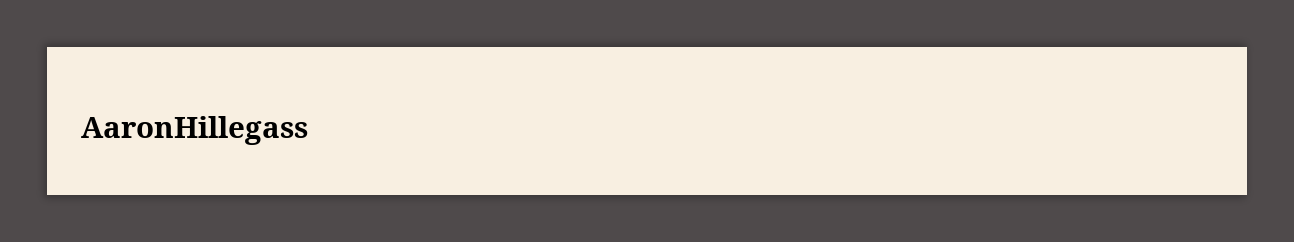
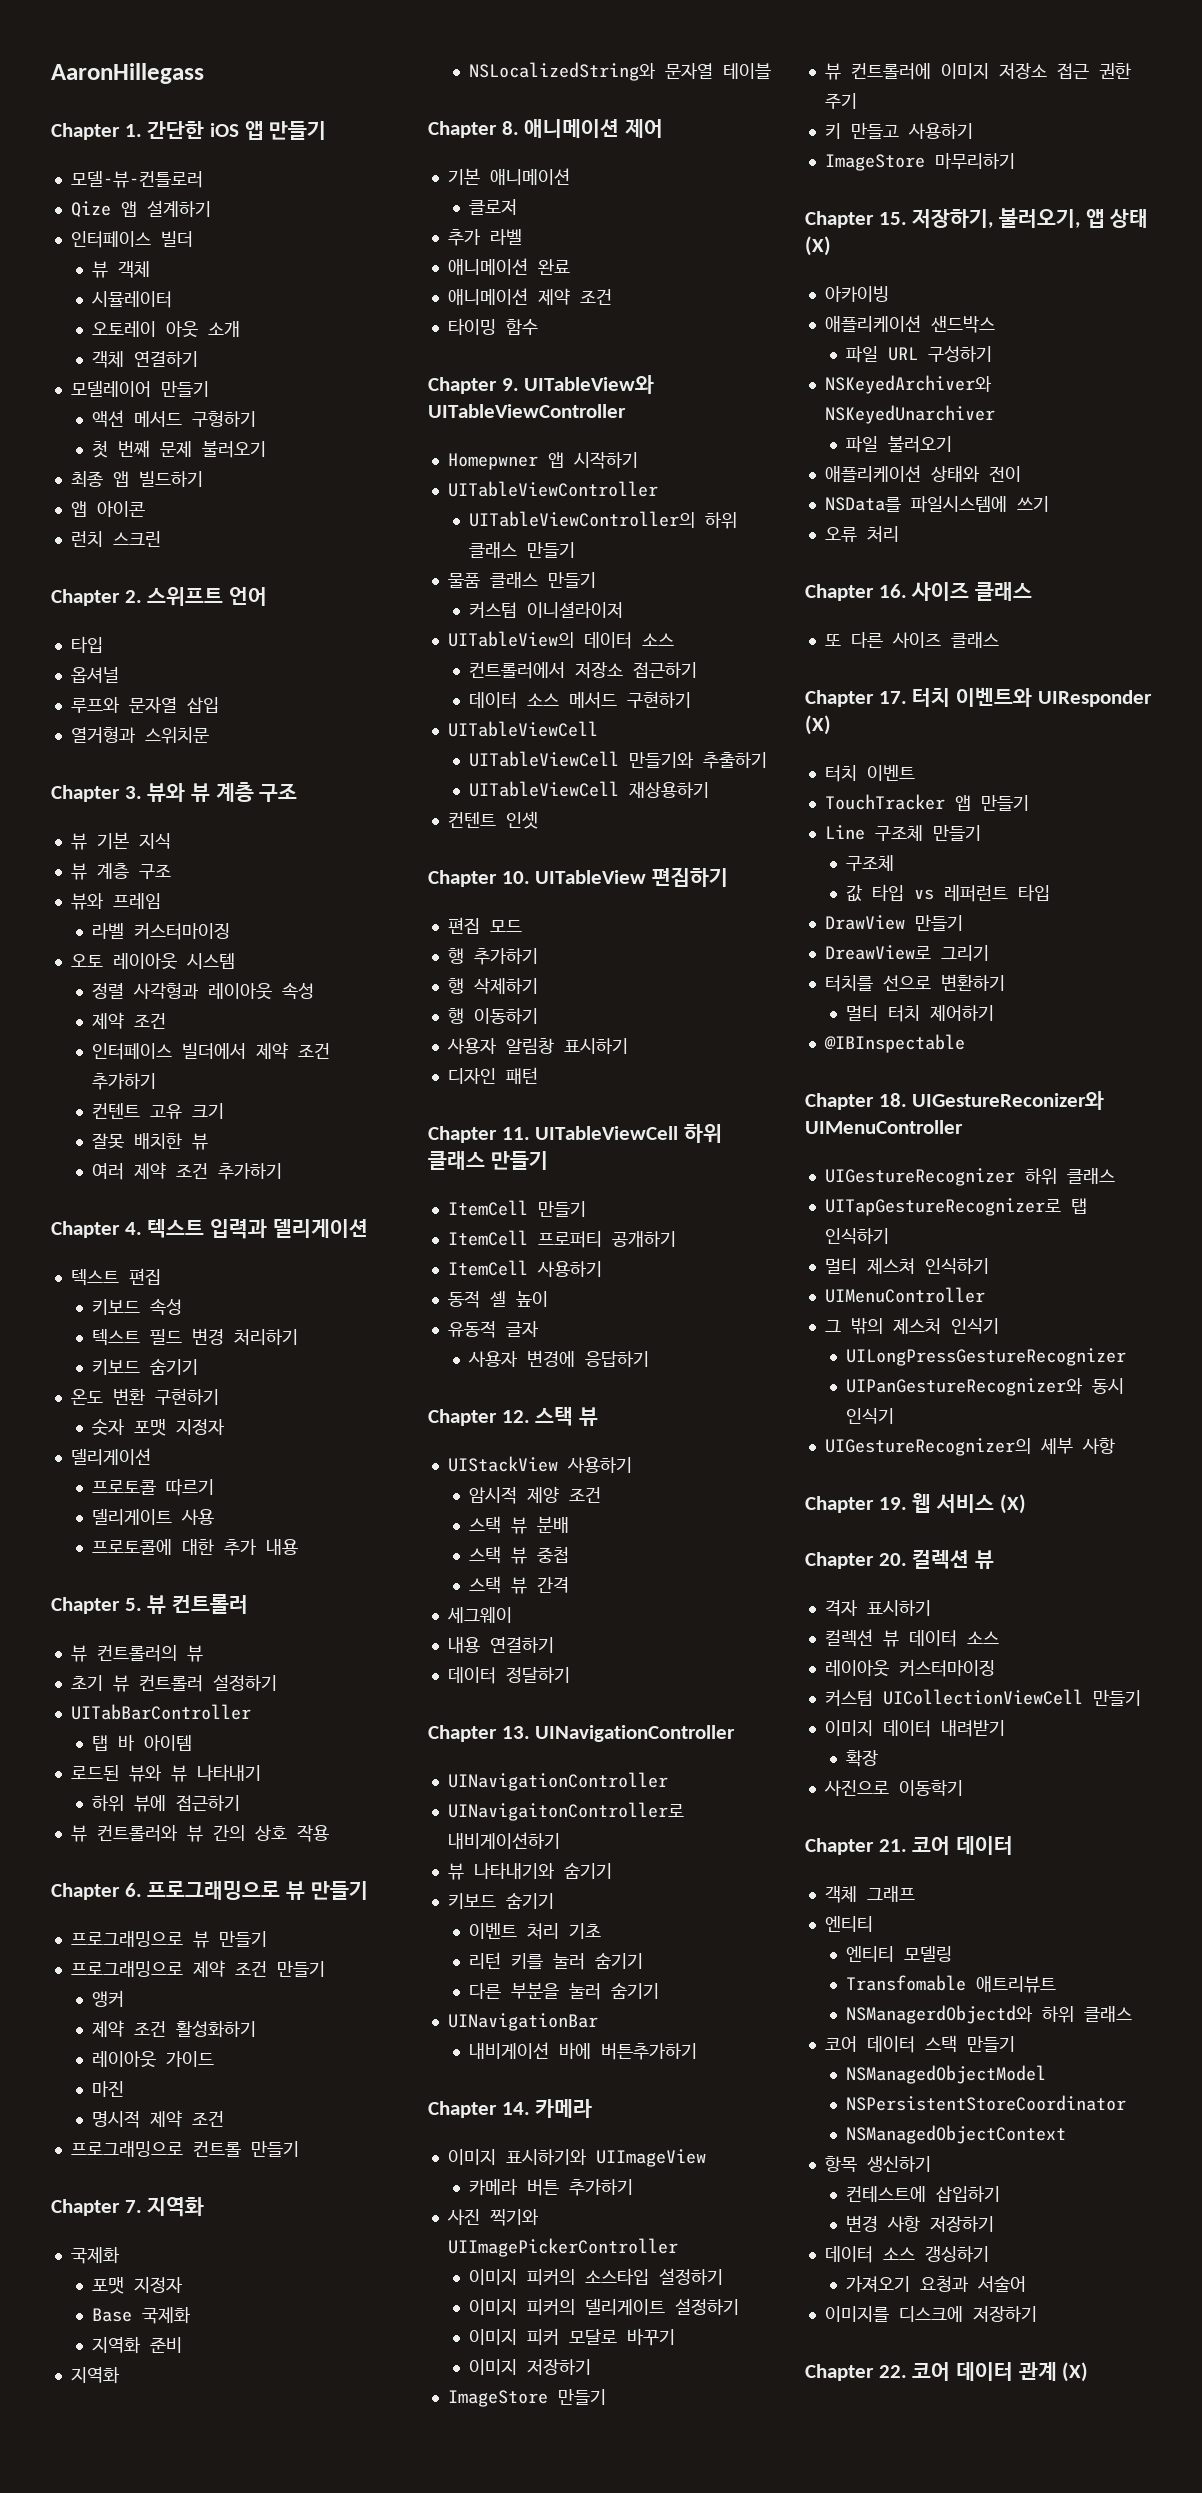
+ Chapter 1. 간단한 iOS 앱 만들기
+ 모델-뷰-컨틀로러
+ Qize 앱 설계하기
+ 인터페이스 빌더
+ 뷰 객체
+ 시뮬레이터
+ 오토레이 아웃 소개
+ 객체 연결하기
+ 모델레이어 만들기
+ 액션 메서드 구형하기
+ 첫 번째 문제 불러오기
+ 최종 앱 빌드하기
+ 앱 아이콘
+ 런치 스크린
+ Chapter 2. 스위프트 언어
+ 타입
+ 옵셔널
+ 루프와 문자열 삽입
+ 열거형과 스위치문
+ Chapter 3. 뷰와 뷰 계층 구조
+ 뷰 기본 지식
+ 뷰 계층 구조
+ 뷰와 프레임
+ 라벨 커스터마이징
+ 오토 레이아웃 시스템
+ 정렬 사각형과 레이아웃 속성
+ 제약 조건
+ 인터페이스 빌더에서 제약 조건 추가하기
+ 컨텐트 고유 크기
+ 잘못 배치한 뷰
+ 여러 제약 조건 추가하기
+ Chapter 4. 텍스트 입력과 델리게이션
+ 텍스트 편집
+ 키보드 속성
+ 텍스트 필드 변경 처리하기
+ 키보드 숨기기
+ 온도 변환 구현하기
+ 숫자 포맷 지정자
+ 델리게이션
+ 프로토콜 따르기
+ 델리게이트 사용
+ 프로토콜에 대한 추가 내용
+ Chapter 5. 뷰 컨트롤러
+ 뷰 컨트롤러의 뷰
+ 초기 뷰 컨트롤러 설정하기
+ UITabBarController
+ 탭 바 아이템
+ 로드된 뷰와 뷰 나타내기
+ 하위 뷰에 접근하기
+ 뷰 컨트롤러와 뷰 간의 상호 작용
+ Chapter 6. 프로그래밍으로 뷰 만들기
+ 프로그래밍으로 뷰 만들기
+ 프로그래밍으로 제약 조건 만들기
+ 앵커
+ 제약 조건 활성화하기
+ 레이아웃 가이드
+ 마진
+ 명시적 제약 조건
+ 프로그래밍으로 컨트롤 만들기
+ Chapter 7. 지역화
+ 국제화
+ 포맷 지정자
+ Base 국제화
+ 지역화 준비
+ 지역화
+ NSLocalizedString와 문자열 테이블
+ Chapter 8. 애니메이션 제어
+ 기본 애니메이션
+ 클로저
+ 추가 라벨
+ 애니메이션 완료
+ 애니메이션 제약 조건
+ 타이밍 함수
+ Chapter 9. UITableView와 UITableViewController
+ Homepwner 앱 시작하기
+ UITableViewController
+ UITableViewController의 하위 클래스 만들기
+ 물품 클래스 만들기
+ 커스텀 이니셜라이저
+ UITableView의 데이터 소스
+ 컨트롤러에서 저장소 접근하기
+ 데이터 소스 메서드 구현하기
+ UITableViewCell
+ UITableViewCell 만들기와 추출하기
+ UITableViewCell 재상용하기
+ 컨텐트 인셋
+ Chapter 10. UITableView 편집하기
+ 편집 모드
+ 행 추가하기
+ 행 삭제하기
+ 행 이동하기
+ 사용자 알림창 표시하기
+ 디자인 패턴
+ Chapter 11. UITableViewCell 하위 클래스 만들기
+ ItemCell 만들기
+ ItemCell 프로퍼티 공개하기
+ ItemCell 사용하기
+ 동적 셀 높이
+ 유동적 글자
+ 사용자 변경에 응답하기
+ Chapter 12. 스택 뷰
+ UIStackView 사용하기
+ 암시적 제양 조건
+ 스택 뷰 분배
+ 스택 뷰 중첩
+ 스택 뷰 간격
+ 세그웨이
+ 내용 연결하기
+ 데이터 정달하기
+ Chapter 13. UINavigationController
+ UINavigationController
+ UINavigaitonController로 내비게이션하기
+ 뷰 나타내기와 숨기기
+ 키보드 숨기기
+ 이벤트 처리 기초
+ 리턴 키를 눌러 숨기기
+ 다른 부분을 눌러 숨기기
+ UINavigationBar
+ 내비게이션 바에 버튼추가하기
+ Chapter 14. 카메라
+ 이미지 표시하기와 UIImageView
+ 카메라 버튼 추가하기
+ 사진 찍기와 UIImagePickerController
+ 이미지 피커의 소스타입 설정하기
+ 이미지 피커의 델리게이트 설정하기
+ 이미지 피커 모달로 바꾸기
+ 이미지 저장하기
+ ImageStore 만들기
+ 뷰 컨트롤러에 이미지 저장소 접근 권한 주기
+ 키 만들고 사용하기
+ ImageStore 마무리하기
+ Chapter 15. 저장하기, 불러오기, 앱 상태 (X)
+ 아카이빙
+ 애플리케이션 샌드박스
+ 파일 URL 구성하기
+ NSKeyedArchiver와 NSKeyedUnarchiver
+ 파일 불러오기
+ 애플리케이션 상태와 전이
+ NSData를 파일시스템에 쓰기
+ 오류 처리
+ Chapter 16. 사이즈 클래스
+ 또 다른 사이즈 클래스
+ Chapter 17. 터치 이벤트와 UIResponder (X)
+ 터치 이벤트
+ TouchTracker 앱 만들기
+ Line 구조체 만들기
+ 구조체
+ 값 타입 vs 레퍼런트 타입
+ DrawView 만들기
+ DreawView로 그리기
+ 터치를 선으로 변환하기
+ 멀티 터치 제어하기
+ @IBInspectable
+ Chapter 18. UIGestureReconizer와 UIMenuController
+ UIGestureRecognizer 하위 클래스
+ UITapGestureRecognizer로 탭 인식하기
+ 멀티 제스쳐 인식하기
+ UIMenuController
+ 그 밖의 제스처 인식기
+ UILongPressGestureRecognizer
+ UIPanGestureRecognizer와 동시 인식기
+ UIGestureRecognizer의 세부 사항
+ Chapter 19. 웹 서비스 (X)
+ Chapter 20. 컬렉션 뷰
+ 격자 표시하기
+ 컬렉션 뷰 데이터 소스
+ 레이아웃 커스터마이징
+ 커스텀 UICollectionViewCell 만들기
+ 이미지 데이터 내려받기
+ 확장
+ 사진으로 이동학기
+ Chapter 21. 코어 데이터
+ 객체 그래프
+ 엔티티
+ 엔티티 모델링
+ Transfomable 애트리뷰트
+ NSManagerdObjectd와 하위 클래스
+ 코어 데이터 스택 만들기
+ NSManagedObjectModel
+ NSPersistentStoreCoordinator
+ NSManagedObjectContext
+ 항목 생신하기
+ 컨테스트에 삽입하기
+ 변경 사항 저장하기
+ 데이터 소스 갱싱하기
+ 가져오기 요청과 서술어
+ 이미지를 디스크에 저장하기
+ Chapter 22. 코어 데이터 관계 (X)

